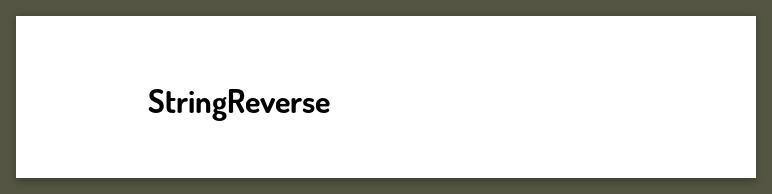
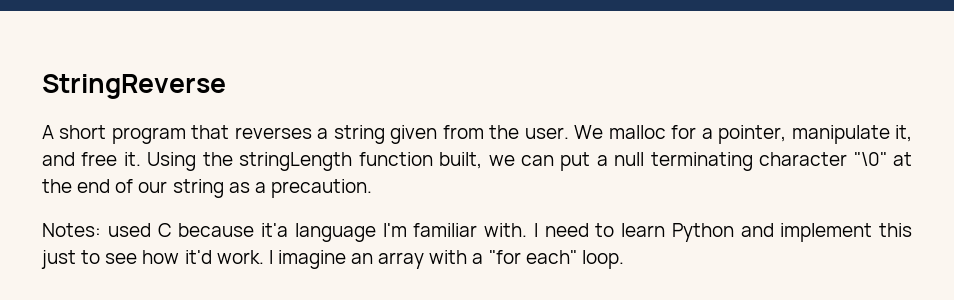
+ A short program that reverses a string given from the user. We malloc for a pointer, manipulate it, and free it. Using the stringLength function built, we can put a null terminating character "\0" at the end of our string as a precaution.
+ Notes: used C because it'a language I'm familiar with. I need to learn Python and implement this just to see how it'd work. I imagine an array with a "for each" loop.

